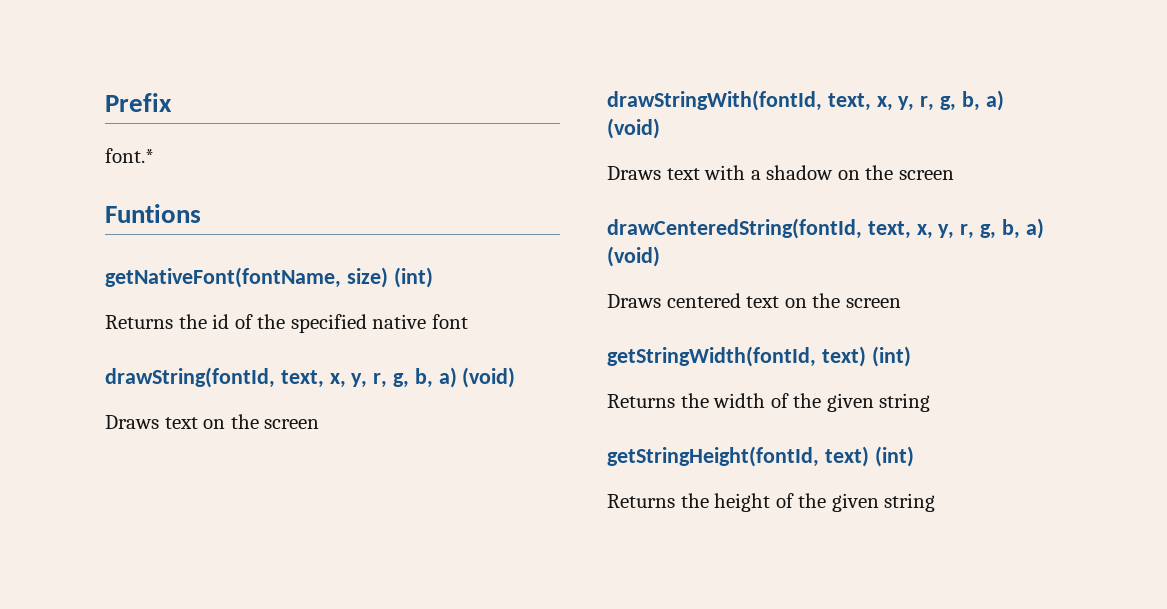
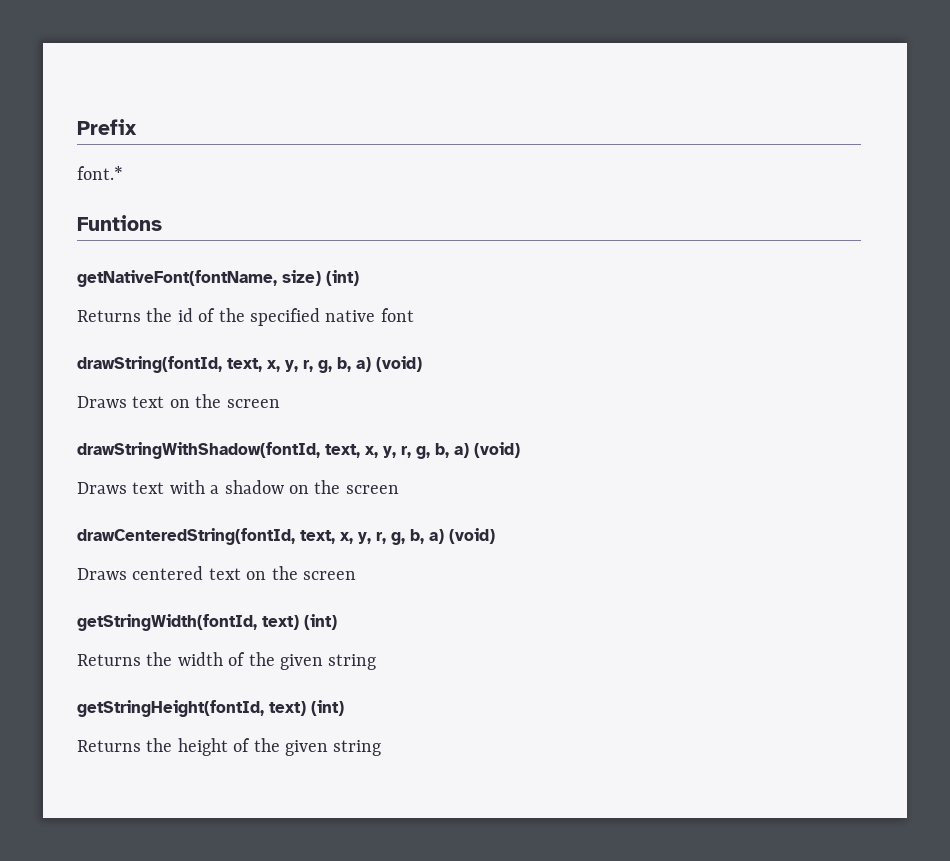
- drawStringWith(fontId, text, x, y, r, g, b, a) (void)
+ drawStringWithShadow(fontId, text, x, y, r, g, b, a) (void)

